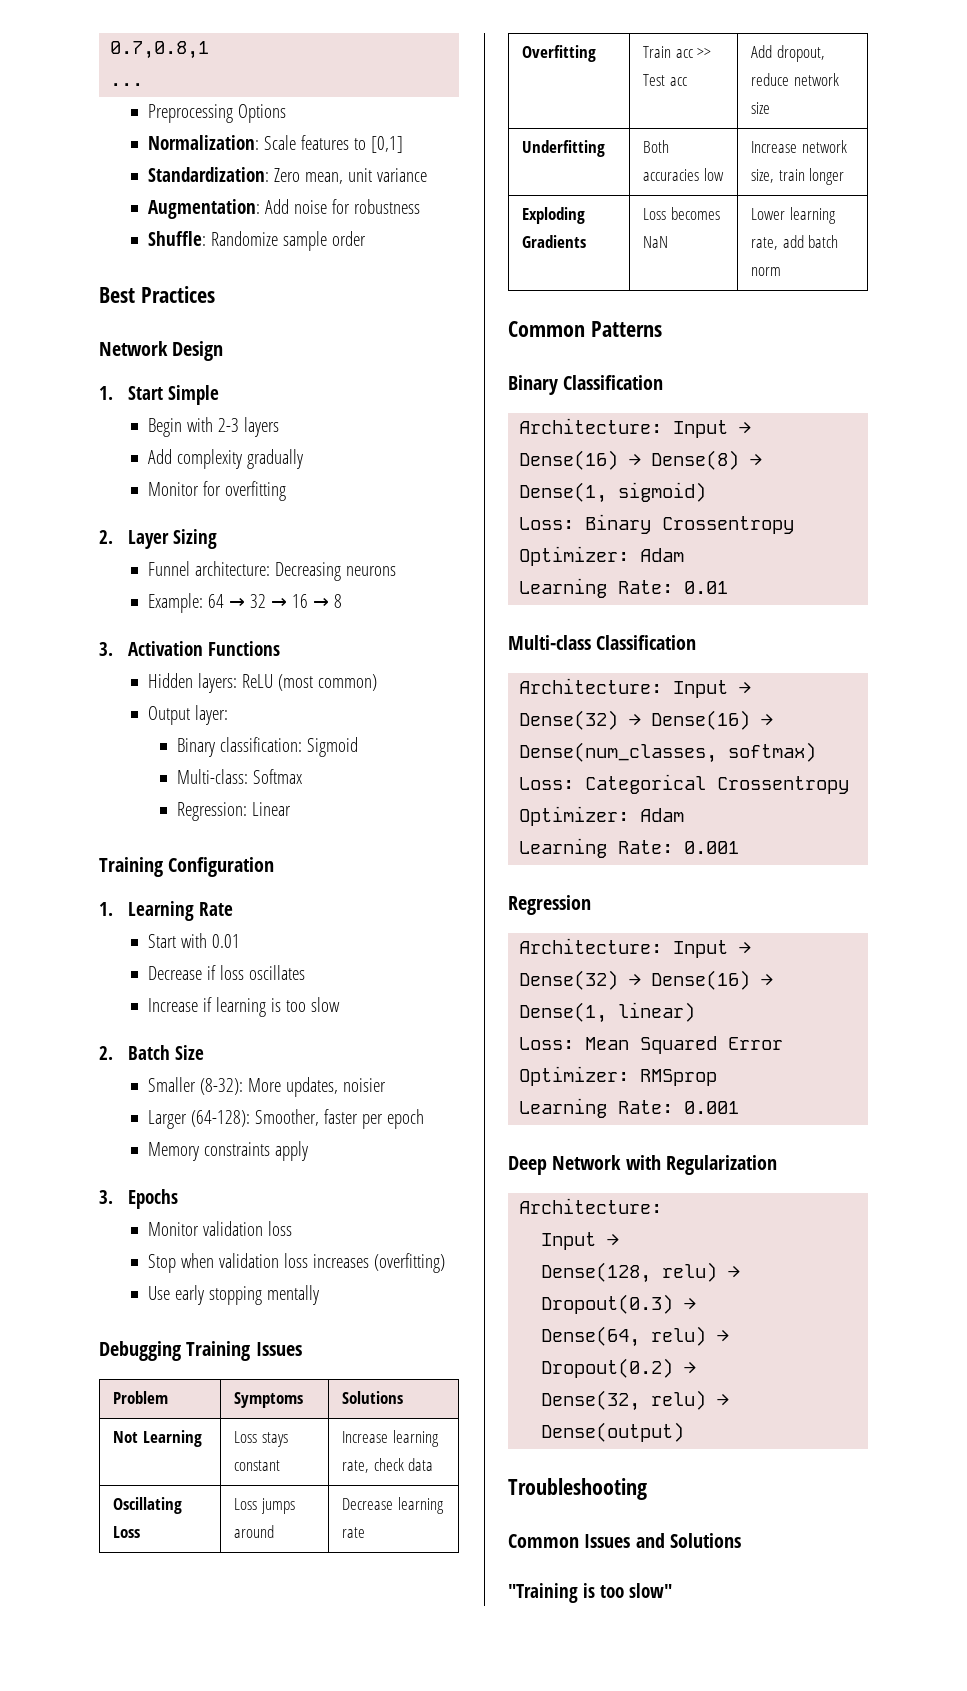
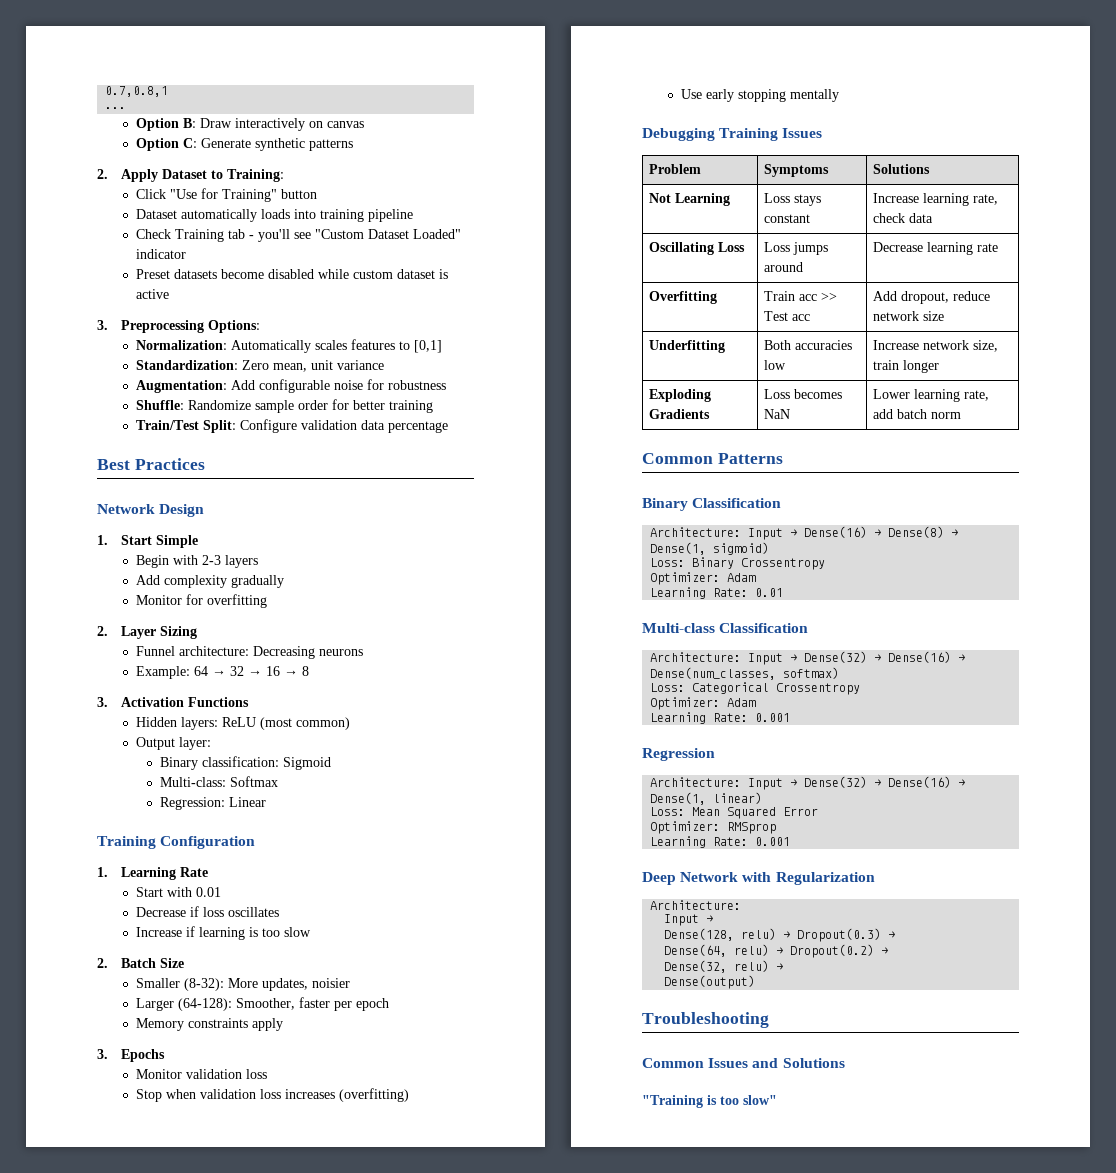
- Preprocessing Options
+ Option B: Draw interactively on canvas
+ Option C: Generate synthetic patterns
+ 2. Apply Dataset to Training:
+ Click "Use for Training" button
+ Dataset automatically loads into training pipeline
+ Check Training tab - you'll see "Custom Dataset Loaded" indicator
+ Preset datasets become disabled while custom dataset is active
+ 3. Preprocessing Options:
- Normalization: Scale features to [0,1]
+ Normalization: Automatically scales features to [0,1]
- Augmentation: Add noise for robustness
+ Augmentation: Add configurable noise for robustness
- Shuffle: Randomize sample order
+ Shuffle: Randomize sample order for better training
+ Train/Test Split: Configure validation data percentage

